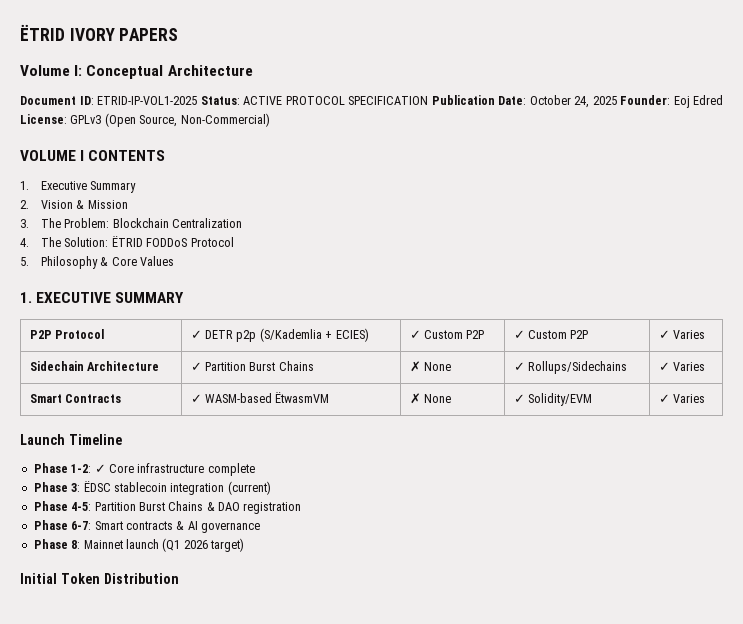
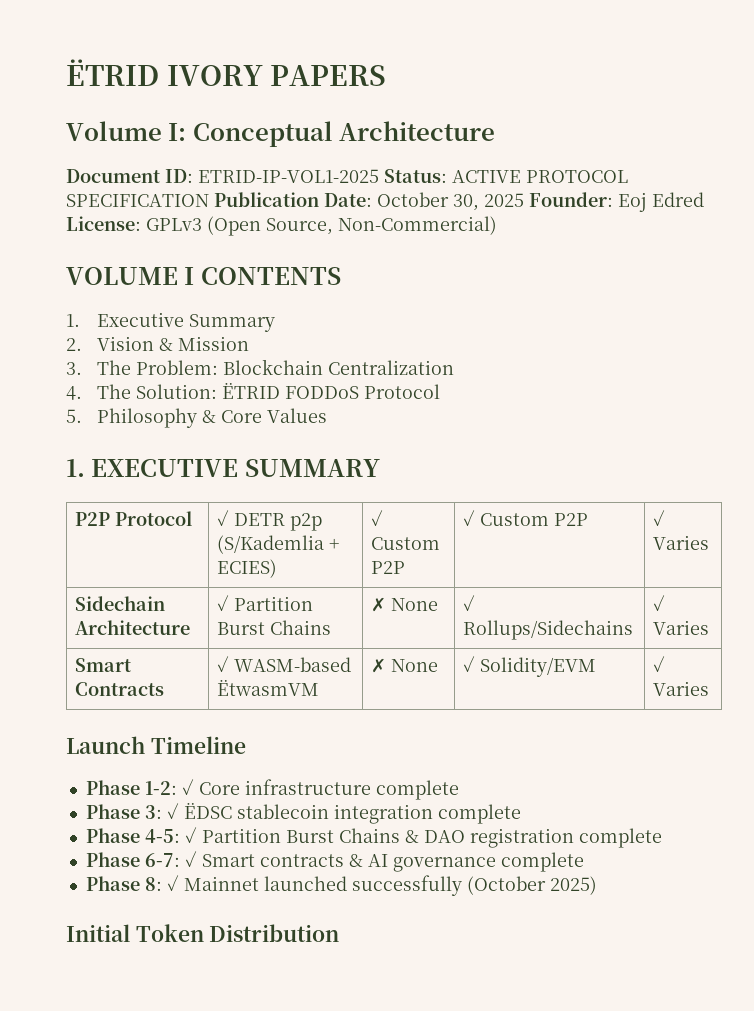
- Document ID: ETRID-IP-VOL1-2025 Status: ACTIVE PROTOCOL SPECIFICATION Publication Date: October 24, 2025 Founder: Eoj Edred License: GPLv3 (Open Source, Non-Commercial)
+ Document ID: ETRID-IP-VOL1-2025 Status: ACTIVE PROTOCOL SPECIFICATION Publication Date: October 30, 2025 Founder: Eoj Edred License: GPLv3 (Open Source, Non-Commercial)
- Phase 3: ËDSC stablecoin integration (current)
+ Phase 3: ✓ ËDSC stablecoin integration complete
- Phase 4-5: Partition Burst Chains & DAO registration
+ Phase 4-5: ✓ Partition Burst Chains & DAO registration complete
- Phase 6-7: Smart contracts & AI governance
+ Phase 6-7: ✓ Smart contracts & AI governance complete
- Phase 8: Mainnet launch (Q1 2026 target)
+ Phase 8: ✓ Mainnet launched successfully (October 2025)

